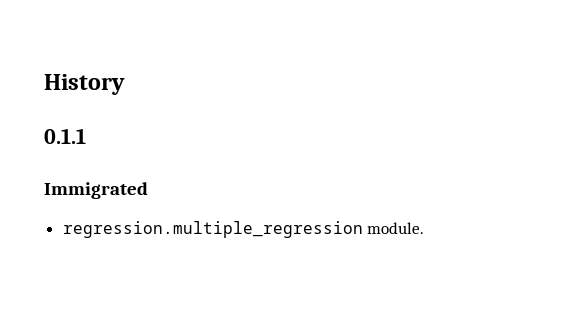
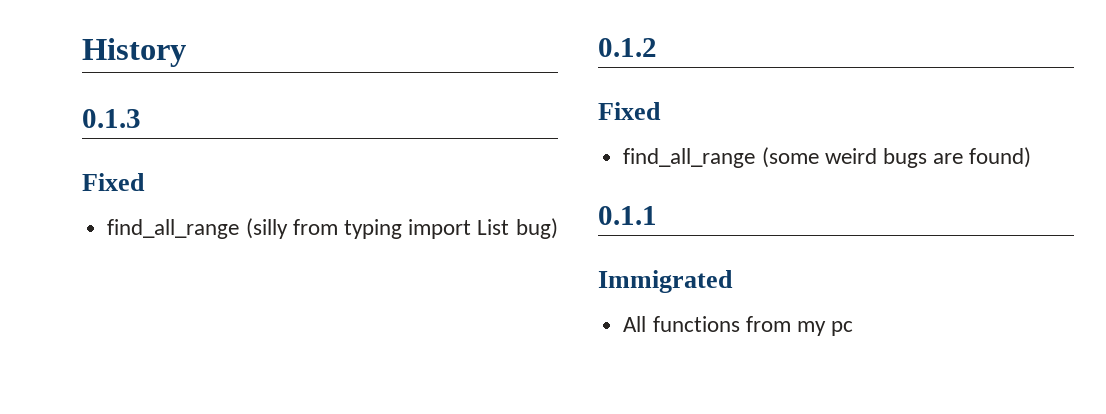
+ 0.1.3
+ Fixed
+ find_all_range (silly from typing import List bug)
+ 0.1.2
+ Fixed
+ find_all_range (some weird bugs are found)
  0.1.1
  Immigrated
- regression.multiple_regression module.
+ All functions from my pc

